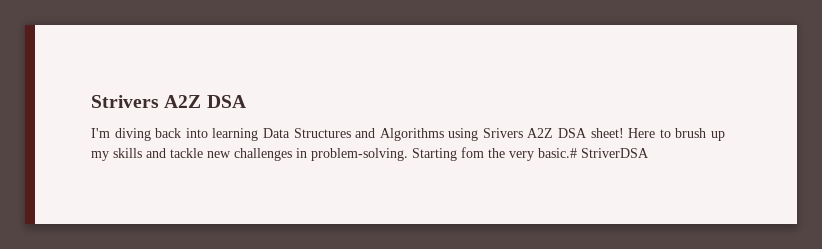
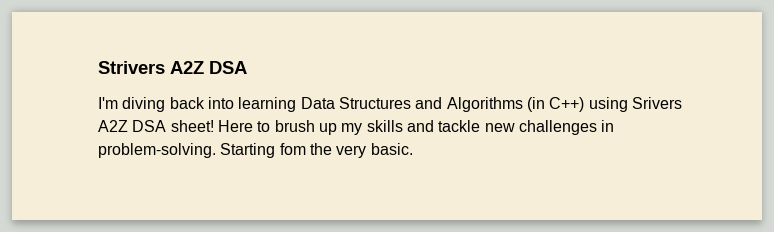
- I'm diving back into learning Data Structures and Algorithms using Srivers A2Z DSA sheet!
+ I'm diving back into learning Data Structures and Algorithms (in C++) using Srivers A2Z DSA sheet!
- Starting fom the very basic.# StriverDSA
+ Starting fom the very basic.

